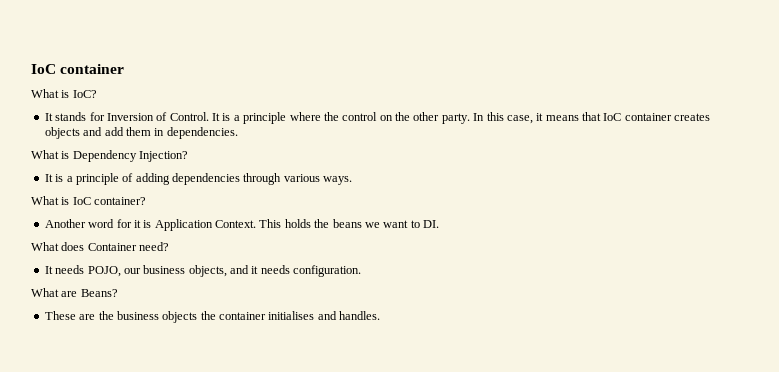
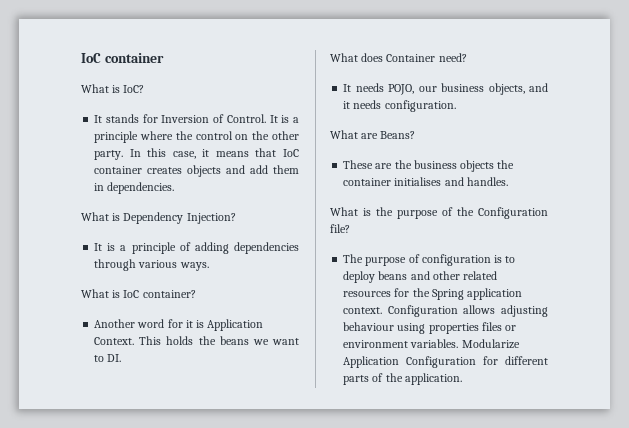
+ What is the purpose of the Configuration file?
+ The purpose of configuration is to deploy beans and other related resources for the Spring application context. Configuration allows adjusting behaviour using properties files or environment variables. Modularize Application Configuration for different parts of the application.

